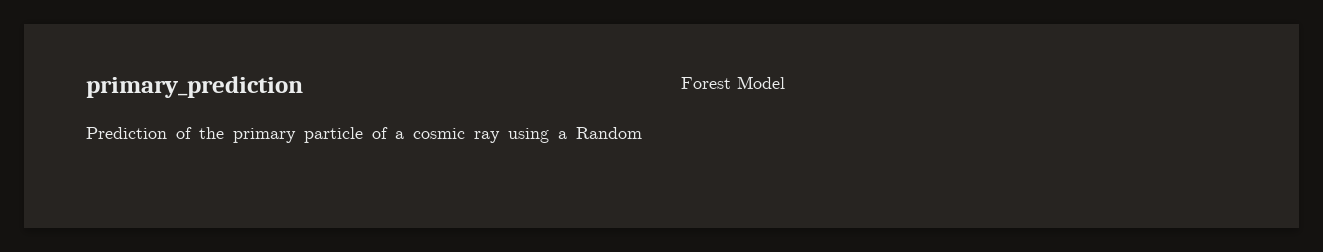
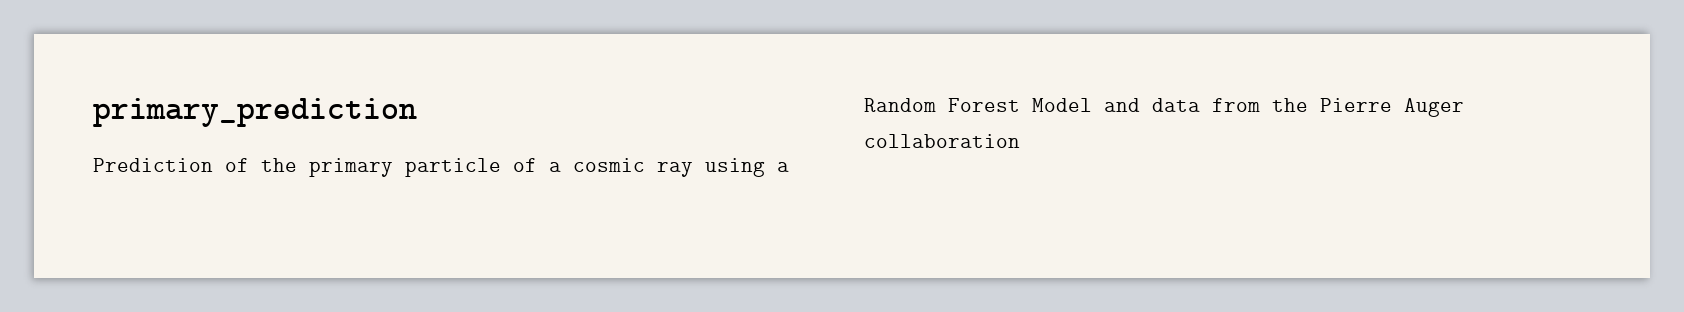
- Prediction of the primary particle of a cosmic ray using a Random Forest Model
+ Prediction of the primary particle of a cosmic ray using a Random Forest Model and data from the Pierre Auger collaboration

